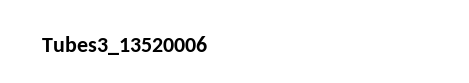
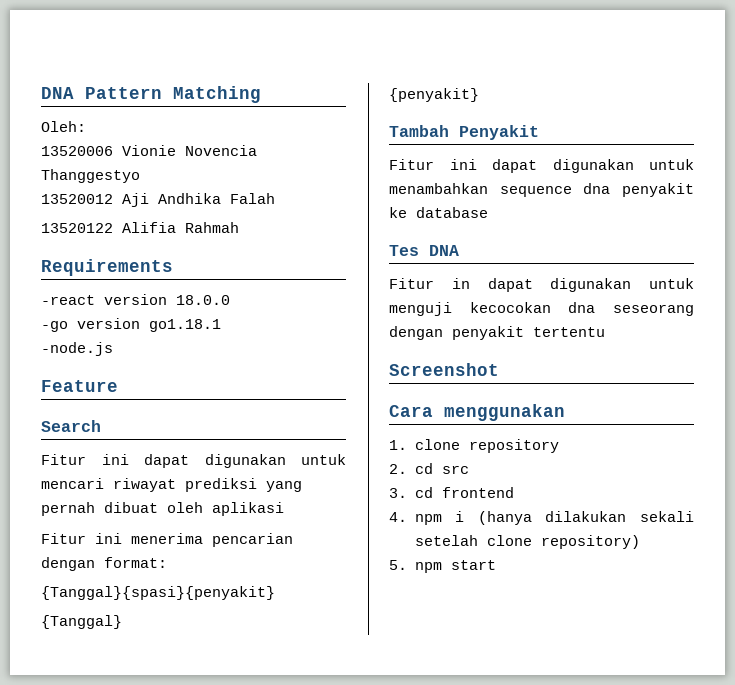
- Tubes3_13520006
+ DNA Pattern Matching
+ Oleh:
+ 13520006 Vionie Novencia Thanggestyo
+ 13520012 Aji Andhika Falah
+ 13520122 Alifia Rahmah
+ Requirements
+ -react version 18.0.0
+ -go version go1.18.1
+ -node.js
+ Feature
+ Search
+ Fitur ini dapat digunakan untuk mencari riwayat prediksi yang pernah dibuat oleh aplikasi
+ Fitur ini menerima pencarian dengan format:
+ {Tanggal}{spasi}{penyakit}
+ {Tanggal}
+ {penyakit}
+ Tambah Penyakit
+ Fitur ini dapat digunakan untuk menambahkan sequence dna penyakit ke database
+ Tes DNA
+ Fitur in dapat digunakan untuk menguji kecocokan dna seseorang dengan penyakit tertentu
+ Screenshot
+ Cara menggunakan
+ 1. clone repository
+ 2. cd src
+ 3. cd frontend
+ 4. npm i (hanya dilakukan sekali setelah clone repository)
+ 5. npm start

